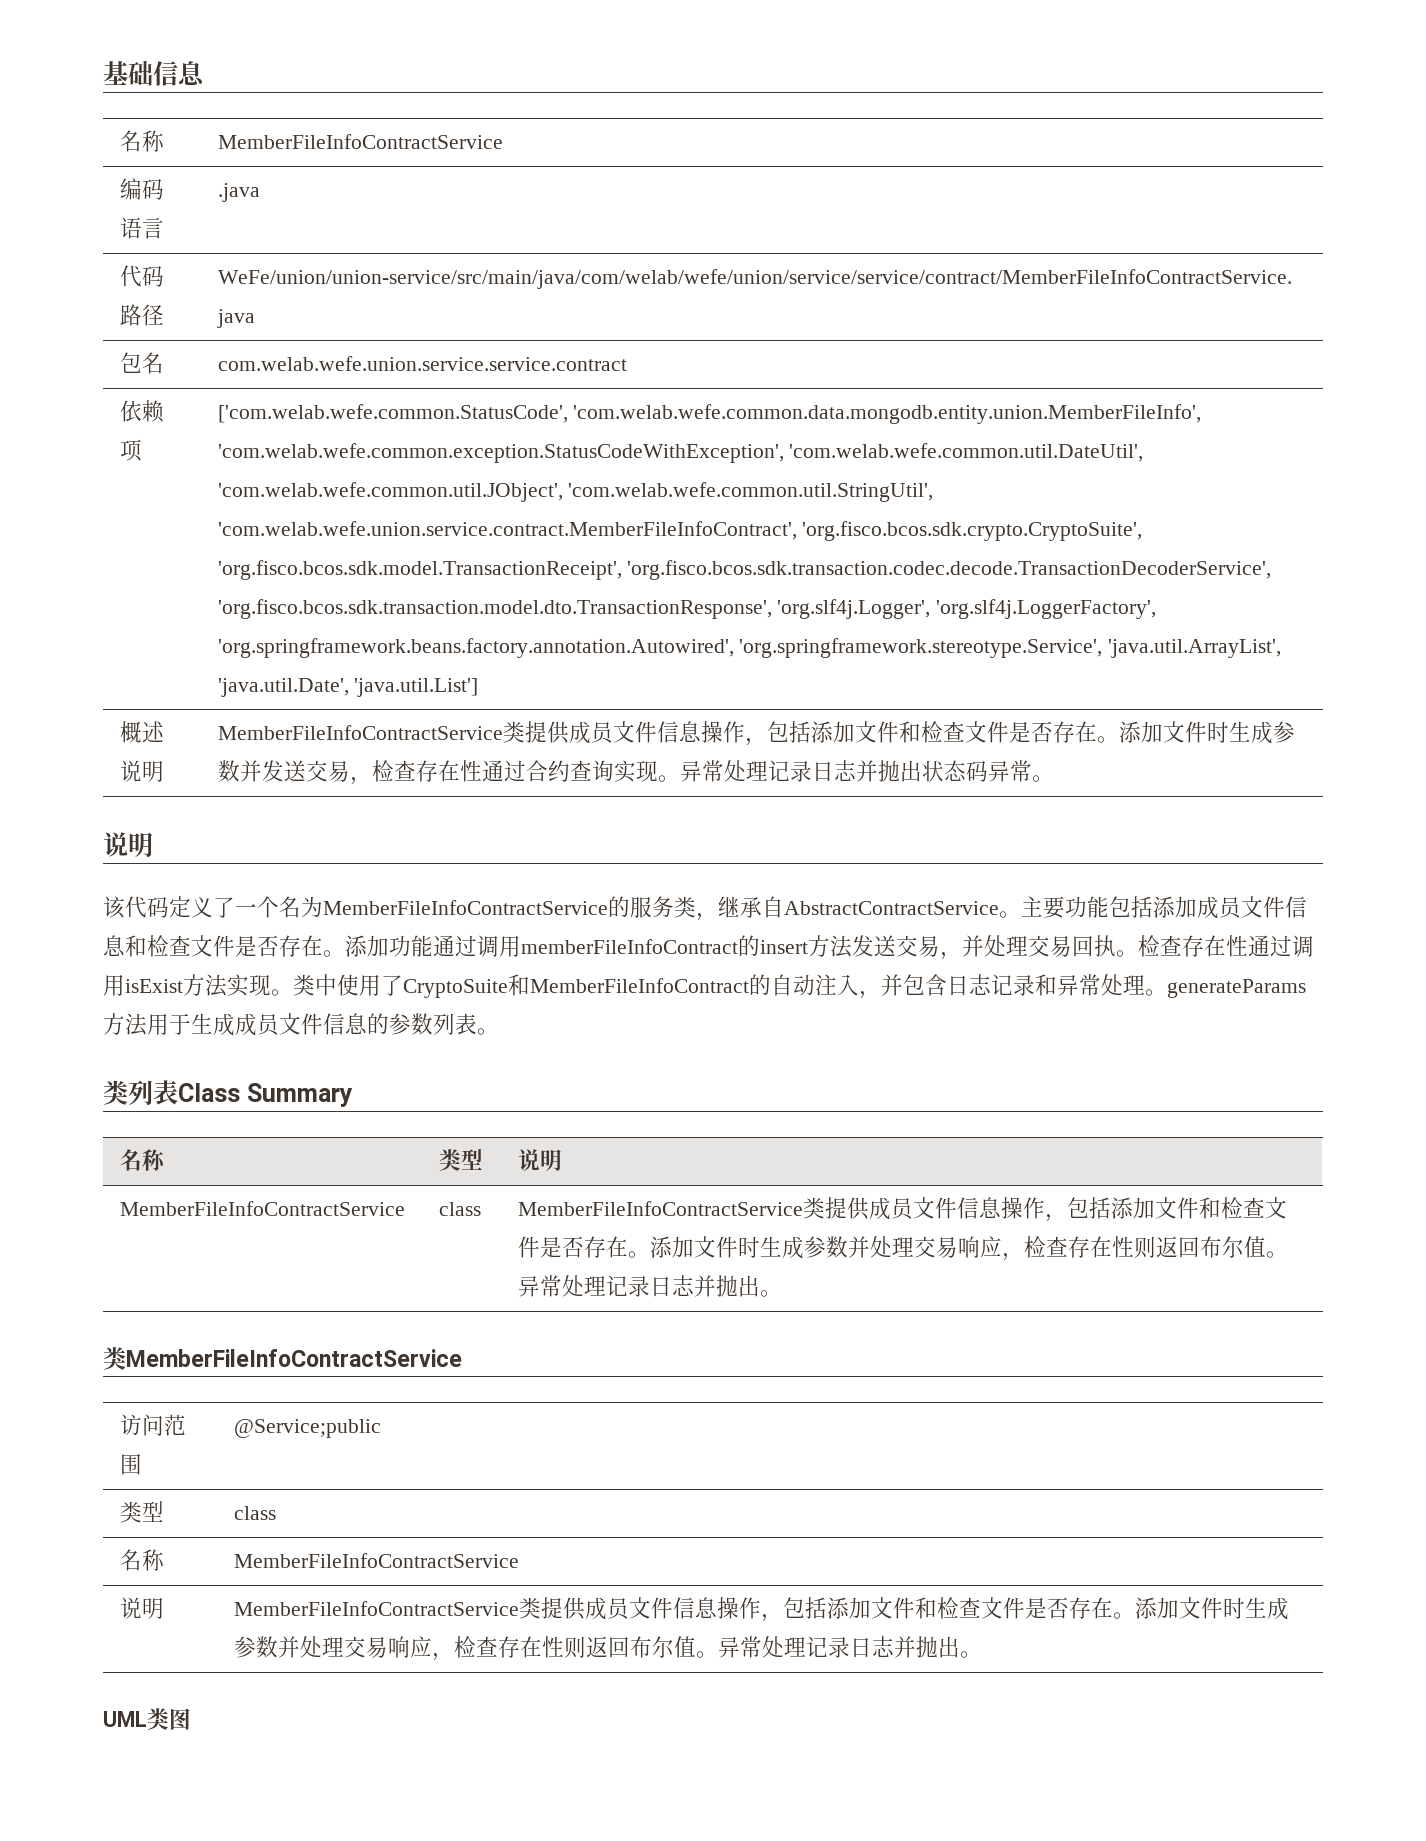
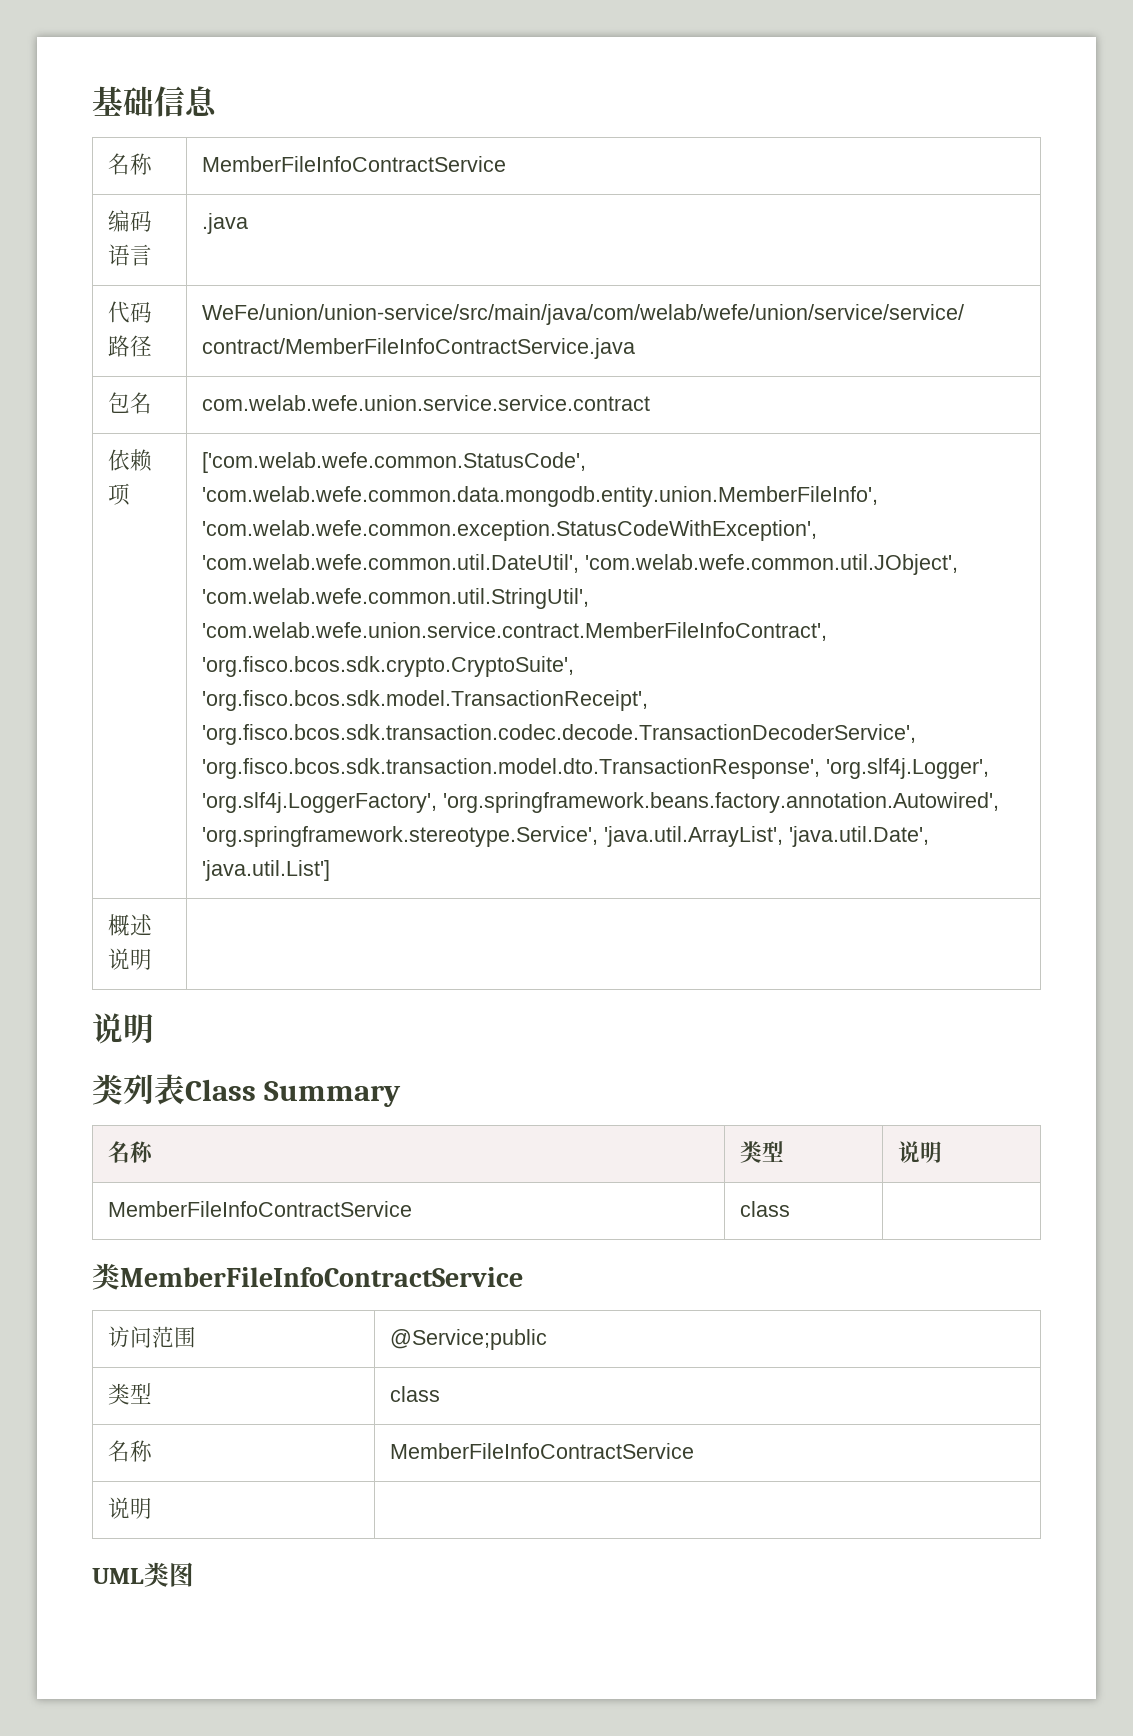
- 概述说明 | MemberFileInfoContractService类提供成员文件信息操作，包括添加文件和检查文件是否存在。添加文件时生成参数并发送交易，检查存在性通过合约查询实现。异常处理记录日志并抛出状态码异常。
+ 概述说明 |
  说明
- 该代码定义了一个名为MemberFileInfoContractService的服务类，继承自AbstractContractService。主要功能包括添加成员文件信息和检查文件是否存在。添加功能通过调用memberFileInfoContract的insert方法发送交易，并处理交易回执。检查存在性通过调用isExist方法实现。类中使用了CryptoSuite和MemberFileInfoContract的自动注入，并包含日志记录和异常处理。generateParams方法用于生成成员文件信息的参数列表。
- MemberFileInfoContractService | class | MemberFileInfoContractService类提供成员文件信息操作，包括添加文件和检查文件是否存在。添加文件时生成参数并处理交易响应，检查存在性则返回布尔值。异常处理记录日志并抛出。
+ MemberFileInfoContractService | class |
  类型 | class
  名称 | MemberFileInfoContractService
- 说明 | MemberFileInfoContractService类提供成员文件信息操作，包括添加文件和检查文件是否存在。添加文件时生成参数并处理交易响应，检查存在性则返回布尔值。异常处理记录日志并抛出。
+ 说明 |

